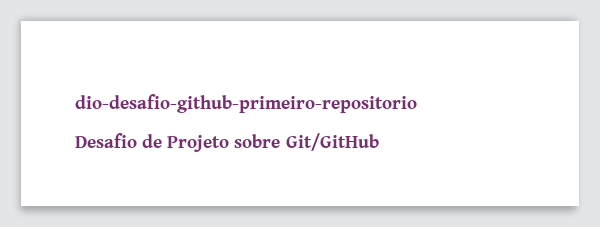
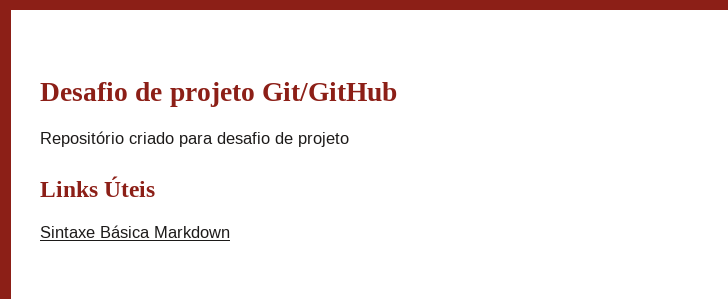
- dio-desafio-github-primeiro-repositorio
- Desafio de Projeto sobre Git/GitHub
+ Desafio de projeto Git/GitHub
+ Repositório criado para desafio de projeto
+ Links Úteis
+ Sintaxe Básica Markdown

